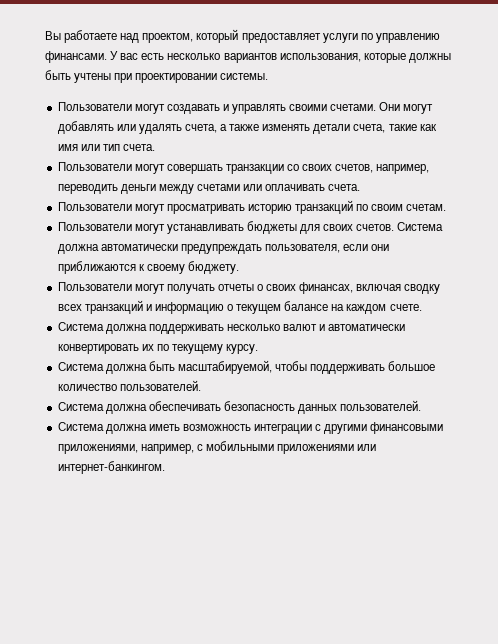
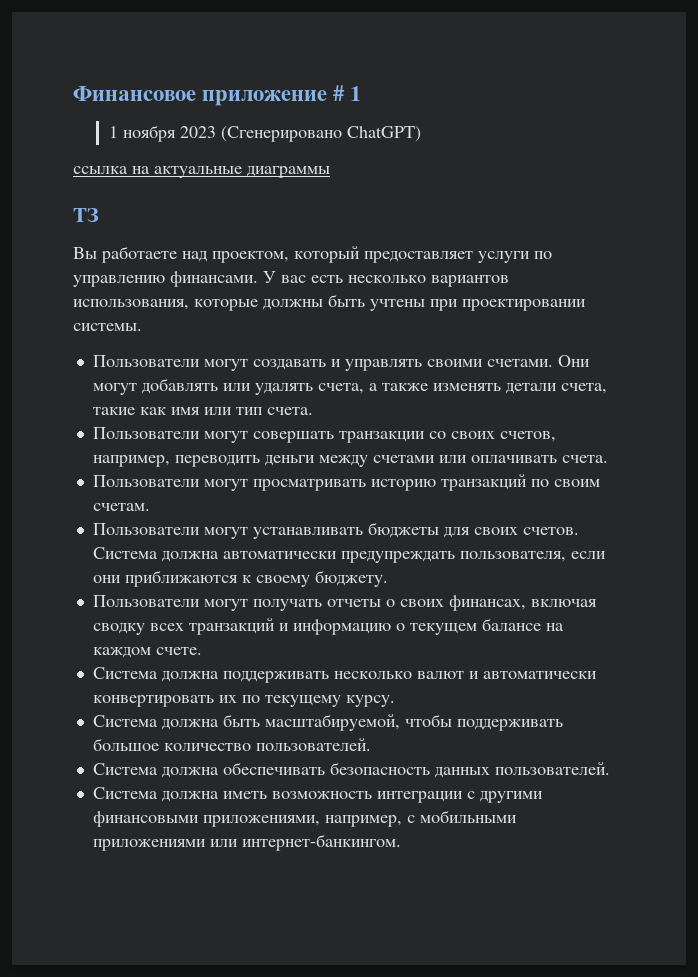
+ Финансовое приложение # 1
+ 1 ноября 2023 (Сгенерировано ChatGPT)
+ ссылка на актуальные диаграммы
+ ТЗ

